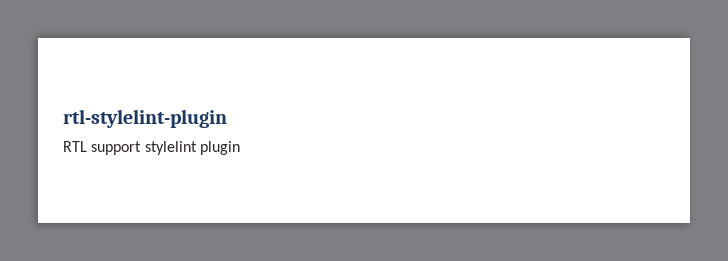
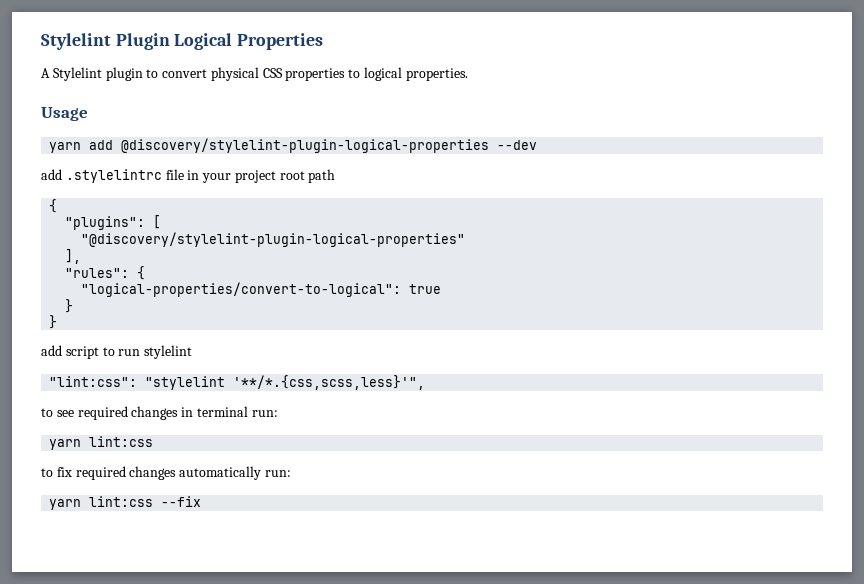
- rtl-stylelint-plugin
- RTL support stylelint plugin
+ Stylelint Plugin Logical Properties
+ A Stylelint plugin to convert physical CSS properties to logical properties.
+ Usage
+ yarn add @discovery/stylelint-plugin-logical-properties --dev
+ add .stylelintrc file in your project root path
+ {
+ "plugins": [
+ "@discovery/stylelint-plugin-logical-properties"
+ ],
+ "rules": {
+ "logical-properties/convert-to-logical": true
+ }
+ }
+ add script to run stylelint
+ "lint:css": "stylelint '**/*.{css,scss,less}'",
+ to see required changes in terminal run:
+ yarn lint:css
+ to fix required changes automatically run:
+ yarn lint:css --fix

